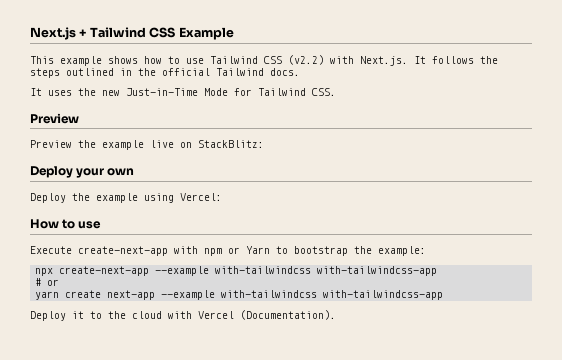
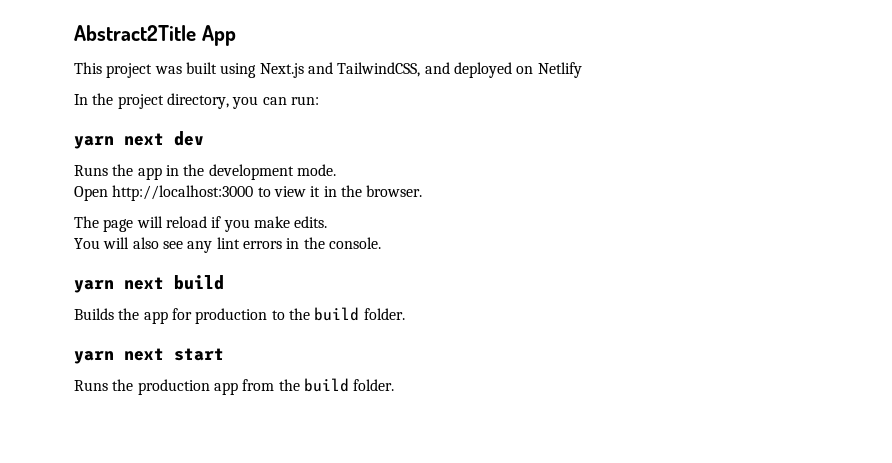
- Next.js + Tailwind CSS Example
- This example shows how to use Tailwind CSS (v2.2) with Next.js. It follows the steps outlined in the official Tailwind docs.
- It uses the new Just-in-Time Mode for Tailwind CSS.
- Preview
- Preview the example live on StackBlitz:
- Deploy your own
- Deploy the example using Vercel:
- How to use
- Execute create-next-app with npm or Yarn to bootstrap the example:
- npx create-next-app --example with-tailwindcss with-tailwindcss-app
- # or
- yarn create next-app --example with-tailwindcss with-tailwindcss-app
- Deploy it to the cloud with Vercel (Documentation).
+ Abstract2Title App
+ This project was built using Next.js and TailwindCSS, and deployed on Netlify
+ In the project directory, you can run:
+ yarn next dev
+ Runs the app in the development mode.
+ Open http://localhost:3000 to view it in the browser.
+ The page will reload if you make edits.
+ You will also see any lint errors in the console.
+ yarn next build
+ Builds the app for production to the build folder.
+ yarn next start
+ Runs the production app from the build folder.

